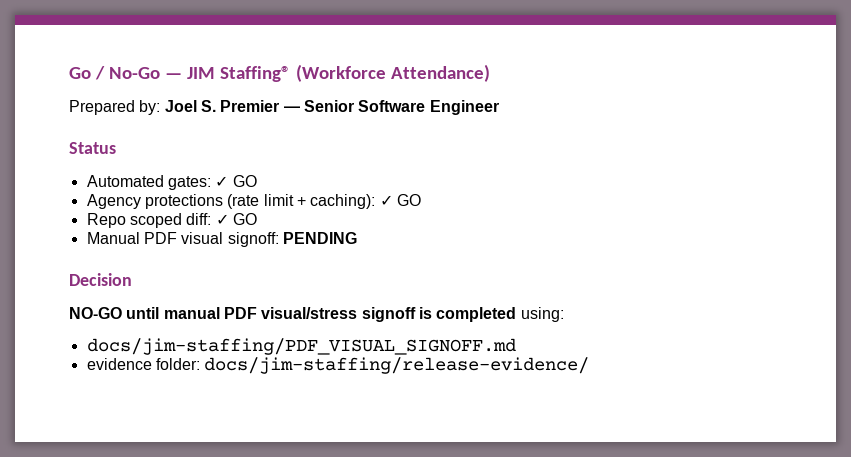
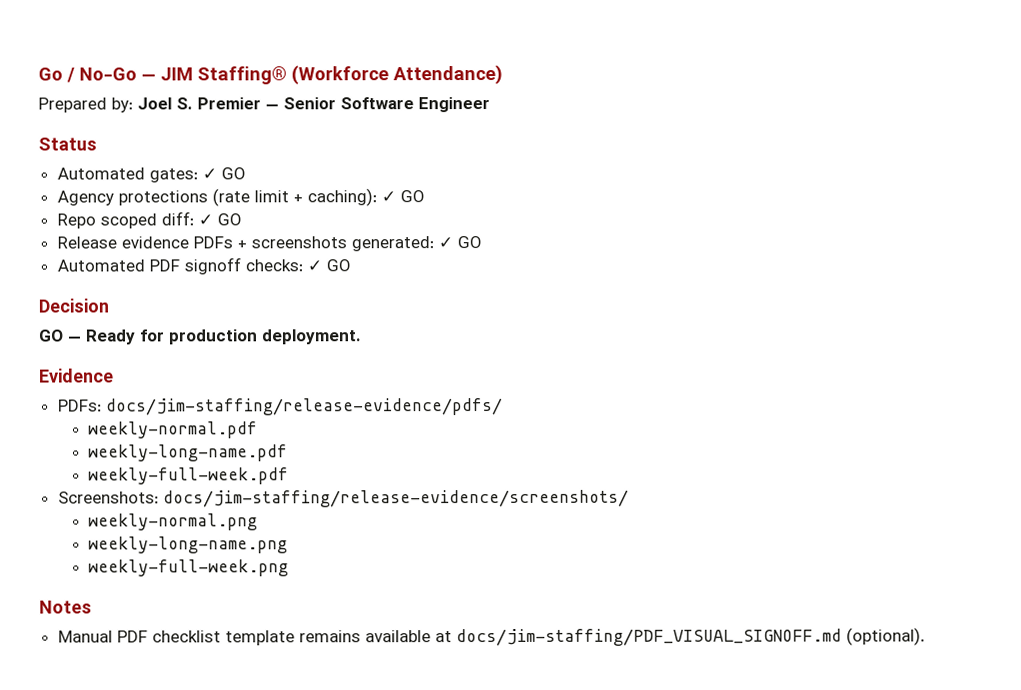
- Manual PDF visual signoff: PENDING
+ Release evidence PDFs + screenshots generated: ✓ GO
+ Automated PDF signoff checks: ✓ GO
  Decision
- NO-GO until manual PDF visual/stress signoff is completed using:
- docs/jim-staffing/PDF_VISUAL_SIGNOFF.md
- evidence folder: docs/jim-staffing/release-evidence/
+ GO — Ready for production deployment.
+ Evidence
+ PDFs: docs/jim-staffing/release-evidence/pdfs/
+ weekly-normal.pdf
+ weekly-long-name.pdf
+ weekly-full-week.pdf
+ Screenshots: docs/jim-staffing/release-evidence/screenshots/
+ weekly-normal.png
+ weekly-long-name.png
+ weekly-full-week.png
+ Notes
+ Manual PDF checklist template remains available at docs/jim-staffing/PDF_VISUAL_SIGNOFF.md (optional).

